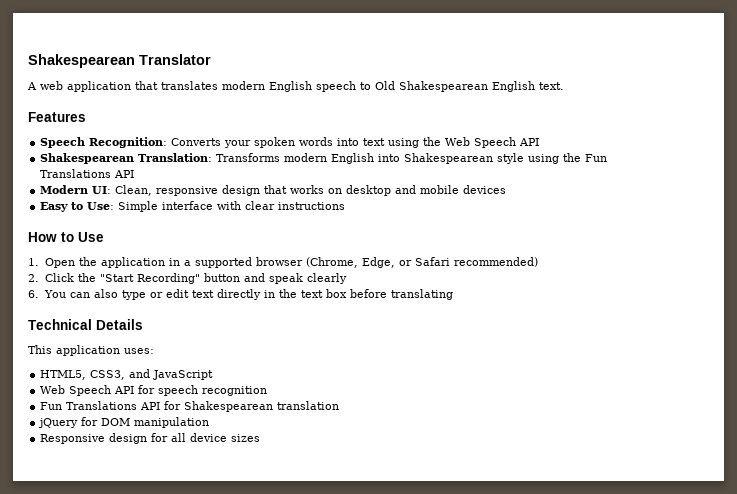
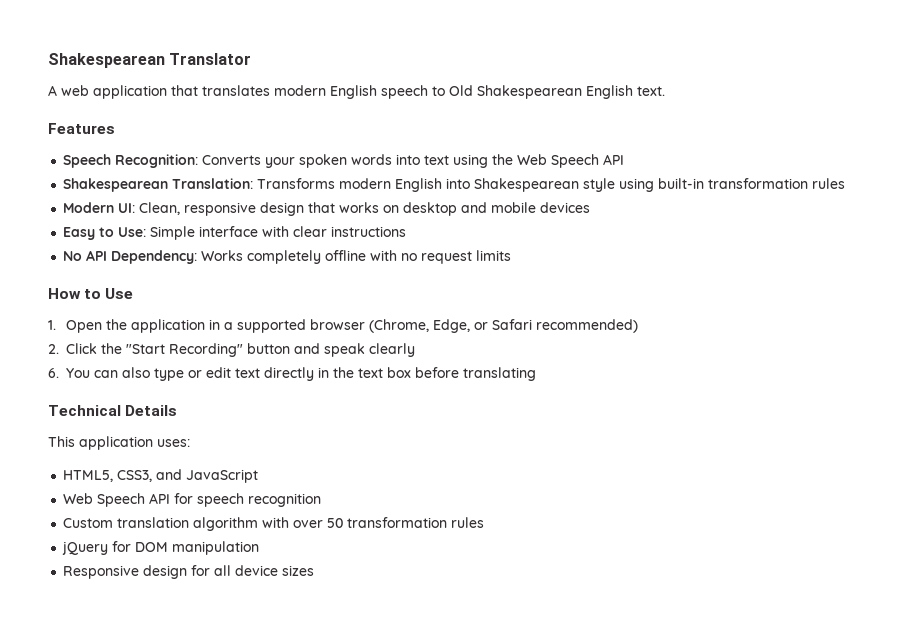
- Shakespearean Translation: Transforms modern English into Shakespearean style using the Fun Translations API
+ Shakespearean Translation: Transforms modern English into Shakespearean style using built-in transformation rules
+ No API Dependency: Works completely offline with no request limits
- Fun Translations API for Shakespearean translation
+ Custom translation algorithm with over 50 transformation rules

